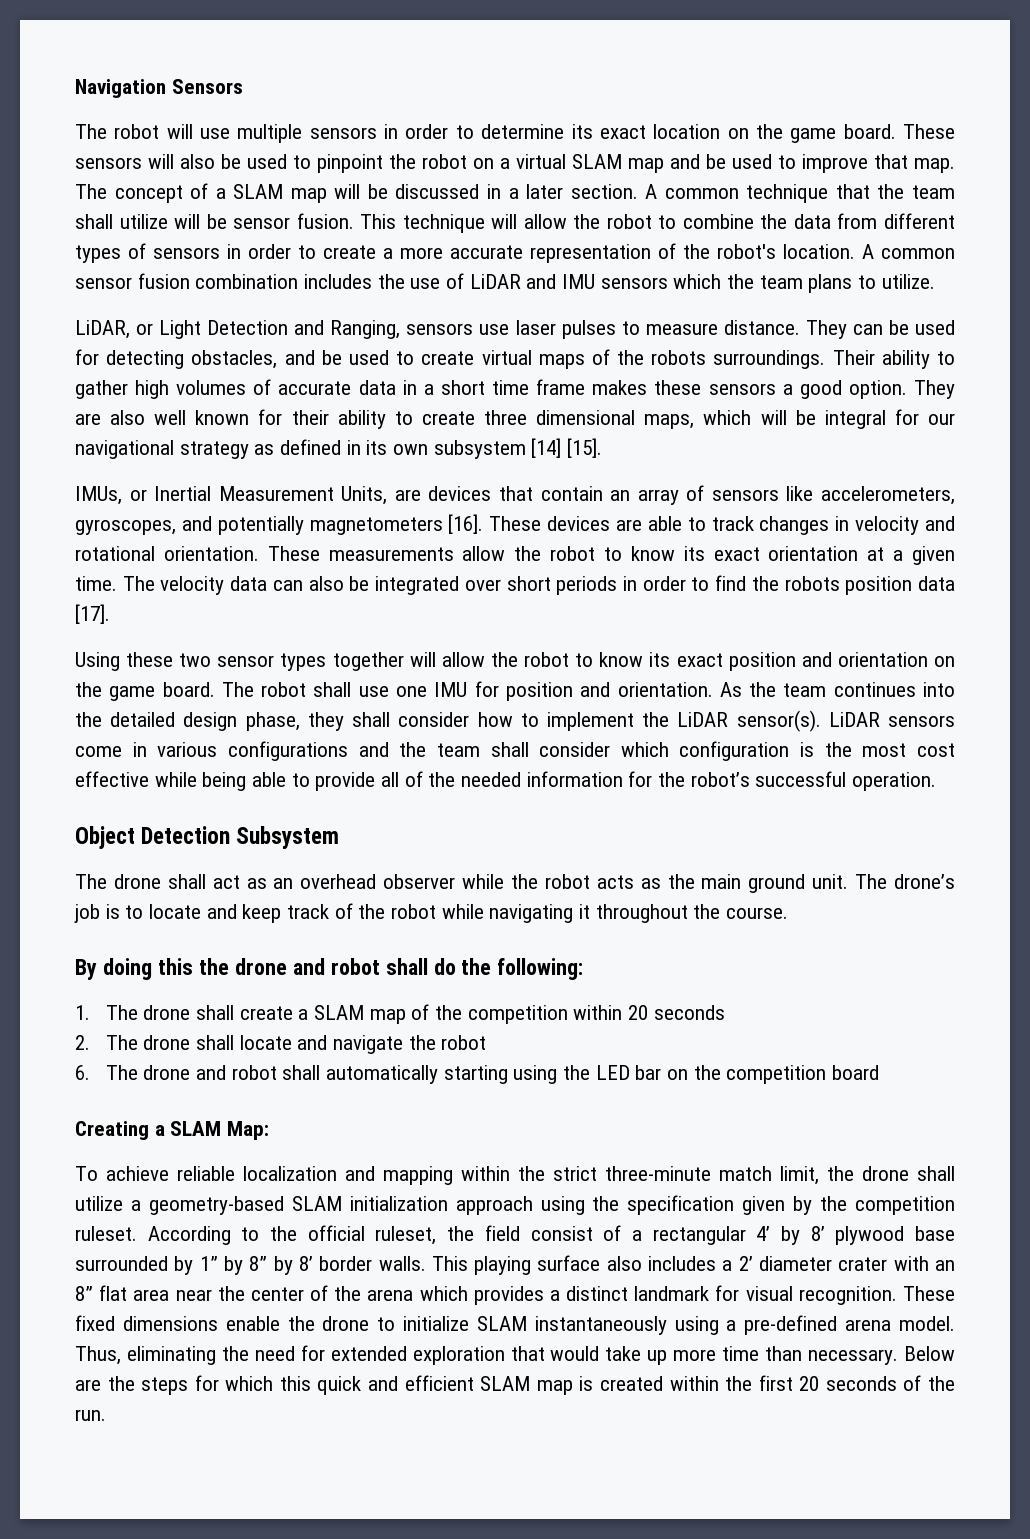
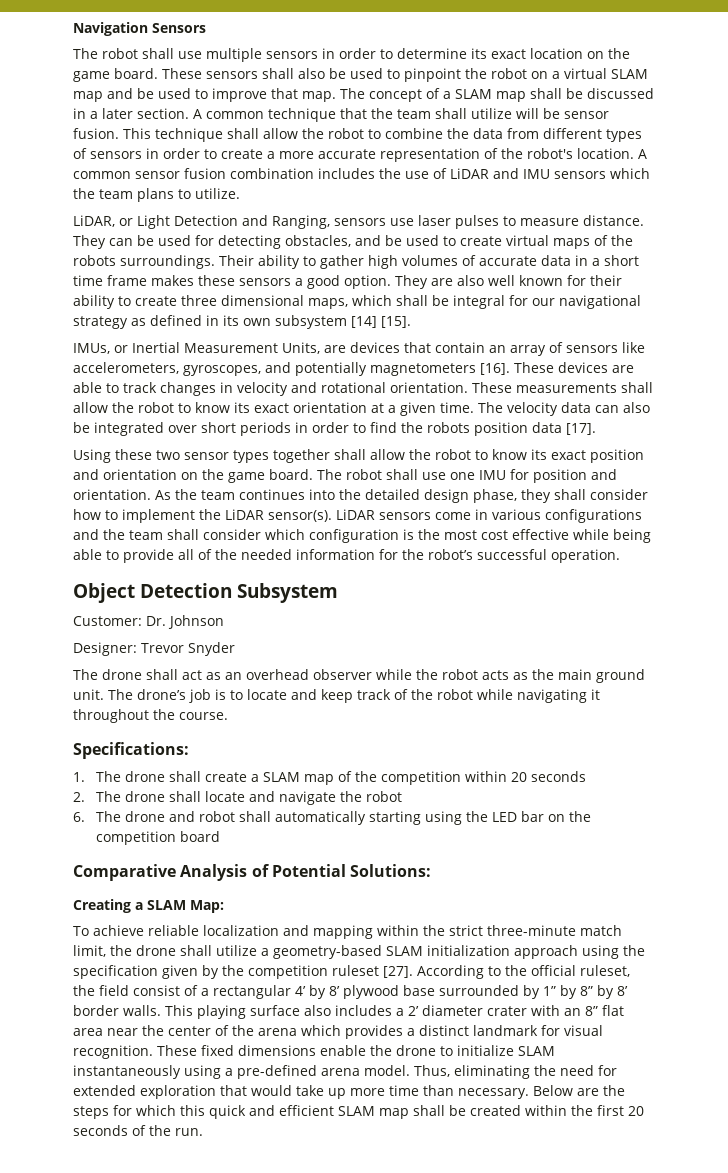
- The robot will use multiple sensors in order to determine its exact location on the game board.
+ The robot shall use multiple sensors in order to determine its exact location on the game board.
- These sensors will also be used to pinpoint the robot on a virtual SLAM map and be used to improve that map.
+ These sensors shall also be used to pinpoint the robot on a virtual SLAM map and be used to improve that map.
- The concept of a SLAM map will be discussed in a later section.
+ The concept of a SLAM map shall be discussed in a later section.
- This technique will allow the robot to combine the data from different types of sensors in order to create a more accurate representation of the robot's location.
+ This technique shall allow the robot to combine the data from different types of sensors in order to create a more accurate representation of the robot's location.
- They are also well known for their ability to create three dimensional maps, which will be integral for our navigational strategy as defined in its own subsystem [14] [15].
+ They are also well known for their ability to create three dimensional maps, which shall be integral for our navigational strategy as defined in its own subsystem [14] [15].
- These measurements allow the robot to know its exact orientation at a given time.
+ These measurements shall allow the robot to know its exact orientation at a given time.
- Using these two sensor types together will allow the robot to know its exact position and orientation on the game board.
+ Using these two sensor types together shall allow the robot to know its exact position and orientation on the game board.
+ Customer: Dr. Johnson
+ Designer: Trevor Snyder
- By doing this the drone and robot shall do the following:
+ Specifications:
+ Comparative Analysis of Potential Solutions:
- To achieve reliable localization and mapping within the strict three-minute match limit, the drone shall utilize a geometry-based SLAM initialization approach using the specification given by the competition ruleset.
+ To achieve reliable localization and mapping within the strict three-minute match limit, the drone shall utilize a geometry-based SLAM initialization approach using the specification given by the competition ruleset [27].
- Below are the steps for which this quick and efficient SLAM map is created within the first 20 seconds of the run.
+ Below are the steps for which this quick and efficient SLAM map shall be created within the first 20 seconds of the run.

